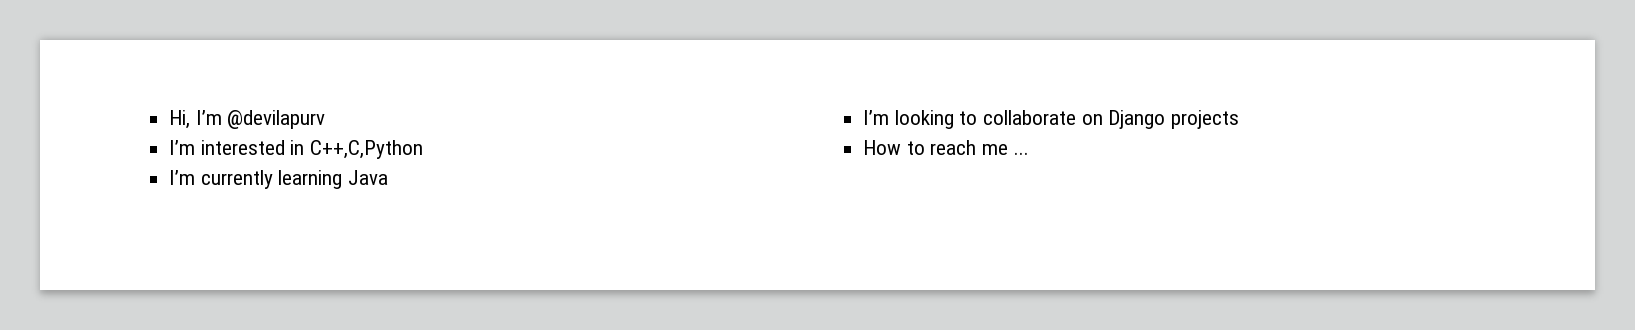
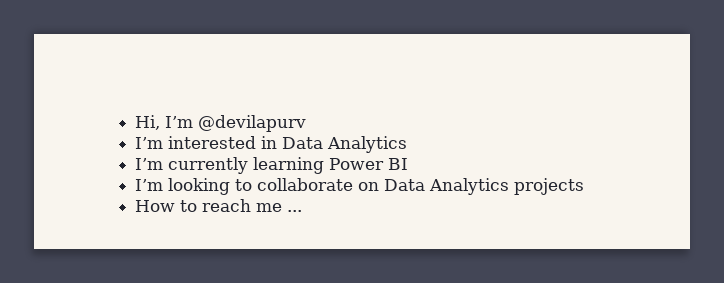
- I’m interested in C++,C,Python
+ I’m interested in Data Analytics
- I’m currently learning Java
+ I’m currently learning Power BI
- I’m looking to collaborate on Django projects
+ I’m looking to collaborate on Data Analytics projects

